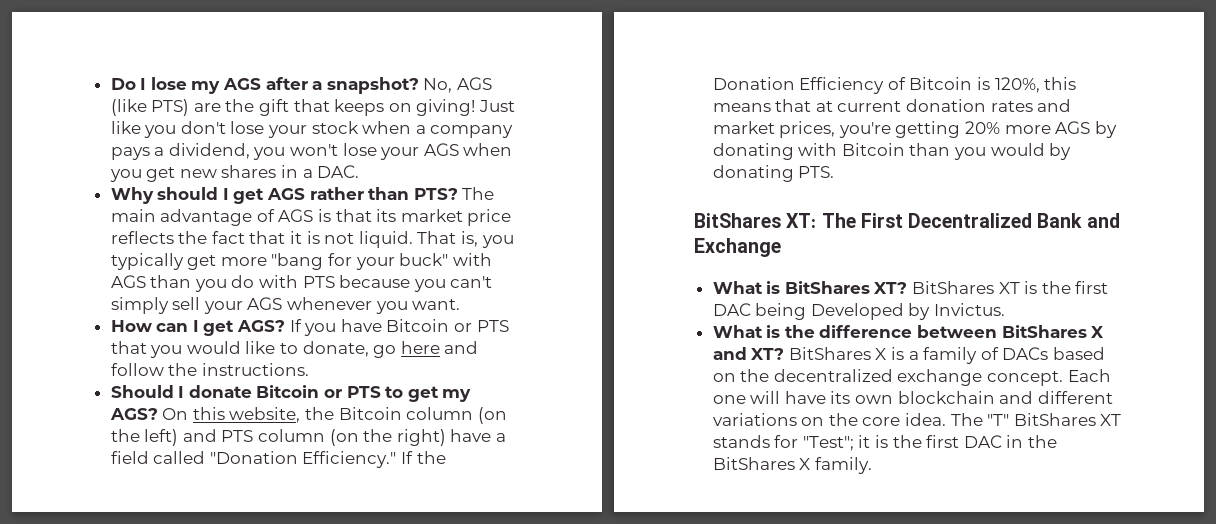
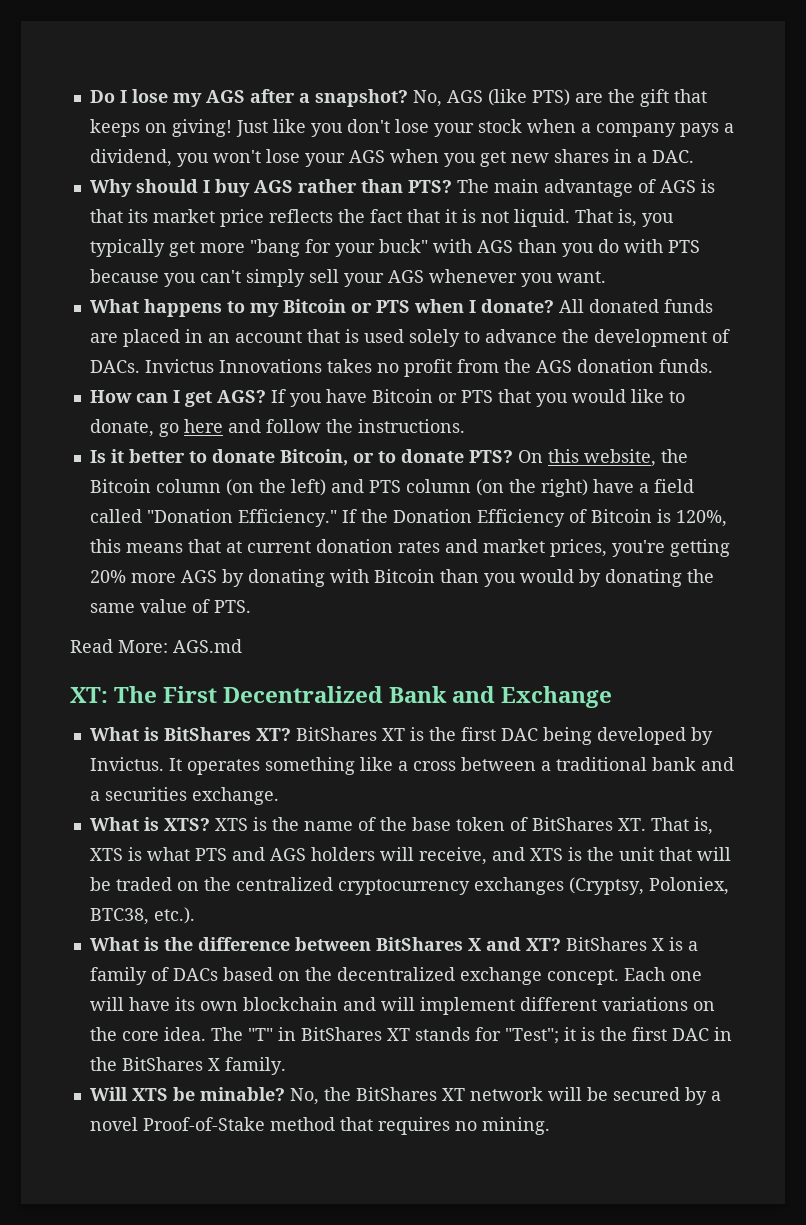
- Why should I get AGS rather than PTS?
+ Why should I buy AGS rather than PTS?
+ What happens to my Bitcoin or PTS when I donate? All donated funds are placed in an account that is used solely to advance the development of DACs. Invictus Innovations takes no profit from the AGS donation funds.
- Should I donate Bitcoin or PTS to get my AGS?
+ Is it better to donate Bitcoin, or to donate PTS?
- If the Donation Efficiency of Bitcoin is 120%, this means that at current donation rates and market prices, you're getting 20% more AGS by donating with Bitcoin than you would by donating PTS.
- BitShares XT: The First Decentralized Bank and Exchange
+ If the Donation Efficiency of Bitcoin is 120%, this means that at current donation rates and market prices, you're getting 20% more AGS by donating with Bitcoin than you would by donating the same value of PTS.
+ Read More: AGS.md
+ XT: The First Decentralized Bank and Exchange
- BitShares XT is the first DAC being Developed by Invictus.
+ BitShares XT is the first DAC being developed by Invictus. It operates something like a cross between a traditional bank and a securities exchange.
+ What is XTS? XTS is the name of the base token of BitShares XT. That is, XTS is what PTS and AGS holders will receive, and XTS is the unit that will be traded on the centralized cryptocurrency exchanges (Cryptsy, Poloniex, BTC38, etc.).
- Each one will have its own blockchain and different variations on the core idea.
+ Each one will have its own blockchain and will implement different variations on the core idea.
- The "T" BitShares XT stands for "Test"; it is the first DAC in the BitShares X family.
+ The "T" in BitShares XT stands for "Test"; it is the first DAC in the BitShares X family.
+ Will XTS be minable? No, the BitShares XT network will be secured by a novel Proof-of-Stake method that requires no mining.

